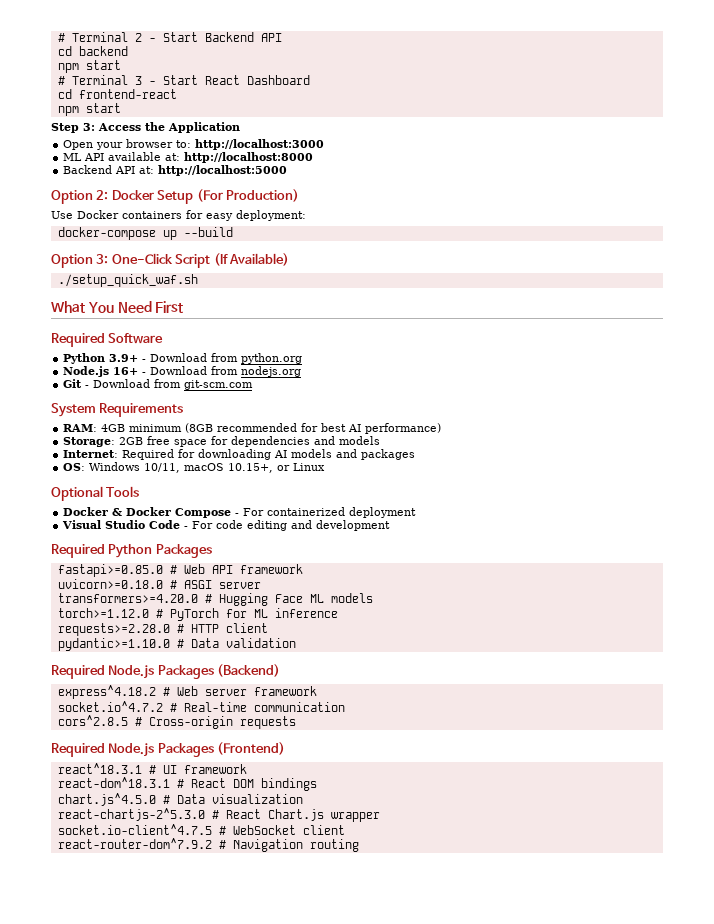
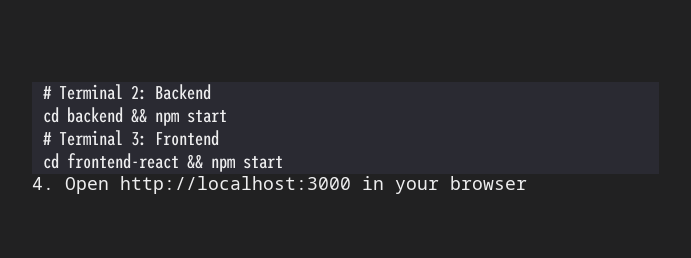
- # Terminal 2 - Start Backend API
+ # Terminal 2: Backend
- cd backend
- npm start
+ cd backend && npm start
- # Terminal 3 - Start React Dashboard
+ # Terminal 3: Frontend
- cd frontend-react
- npm start
- Step 3: Access the Application
- Open your browser to: http://localhost:3000
- ML API available at: http://localhost:8000
- Backend API at: http://localhost:5000
- Option 2: Docker Setup (For Production)
- Use Docker containers for easy deployment:
- docker-compose up --build
- Option 3: One-Click Script (If Available)
- ./setup_quick_waf.sh
- What You Need First
- Required Software
- Python 3.9+ - Download from python.org
- Node.js 16+ - Download from nodejs.org
- Git - Download from git-scm.com
- System Requirements
- RAM: 4GB minimum (8GB recommended for best AI performance)
- Storage: 2GB free space for dependencies and models
- Internet: Required for downloading AI models and packages
- OS: Windows 10/11, macOS 10.15+, or Linux
- Optional Tools
- Docker & Docker Compose - For containerized deployment
- Visual Studio Code - For code editing and development
- Required Python Packages
- fastapi>=0.85.0 # Web API framework
- uvicorn>=0.18.0 # ASGI server
- transformers>=4.20.0 # Hugging Face ML models
- torch>=1.12.0 # PyTorch for ML inference
- requests>=2.28.0 # HTTP client
- pydantic>=1.10.0 # Data validation
- Required Node.js Packages (Backend)
- express^4.18.2 # Web server framework
- socket.io^4.7.2 # Real-time communication
- cors^2.8.5 # Cross-origin requests
- Required Node.js Packages (Frontend)
- react^18.3.1 # UI framework
- react-dom^18.3.1 # React DOM bindings
- chart.js^4.5.0 # Data visualization
- react-chartjs-2^5.3.0 # React Chart.js wrapper
- socket.io-client^4.7.5 # WebSocket client
- react-router-dom^7.9.2 # Navigation routing
+ cd frontend-react && npm start
+ 4. Open http://localhost:3000 in your browser

